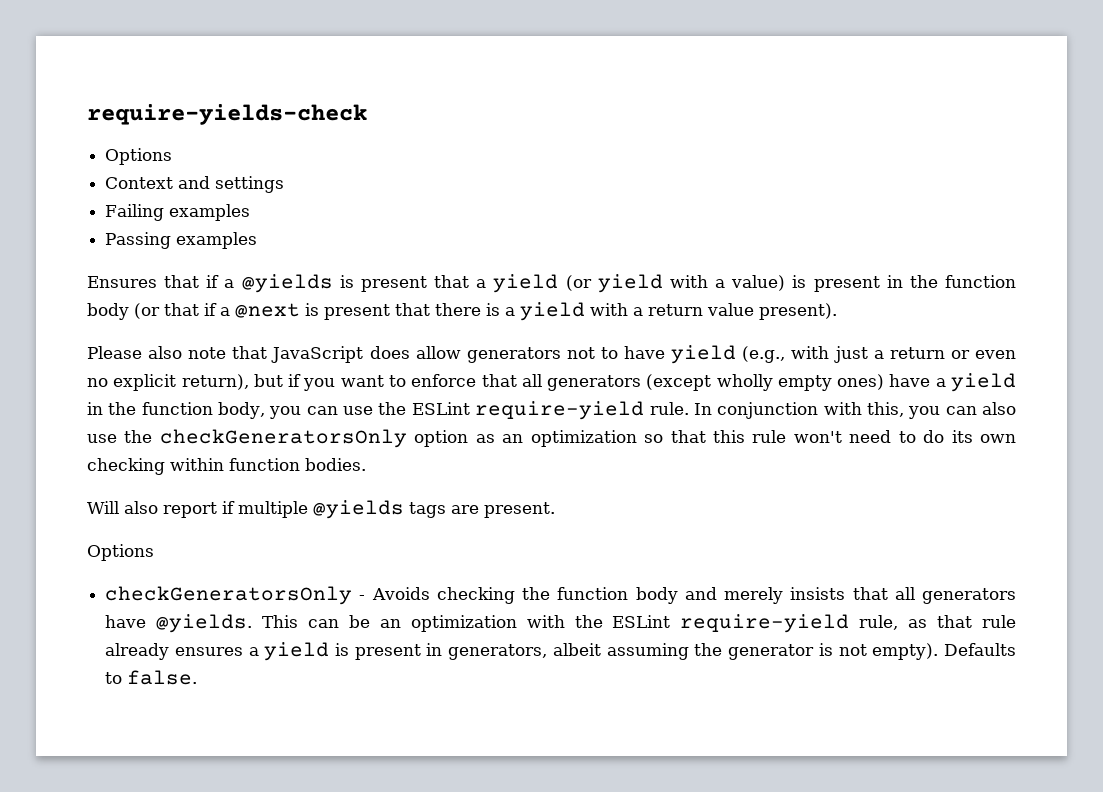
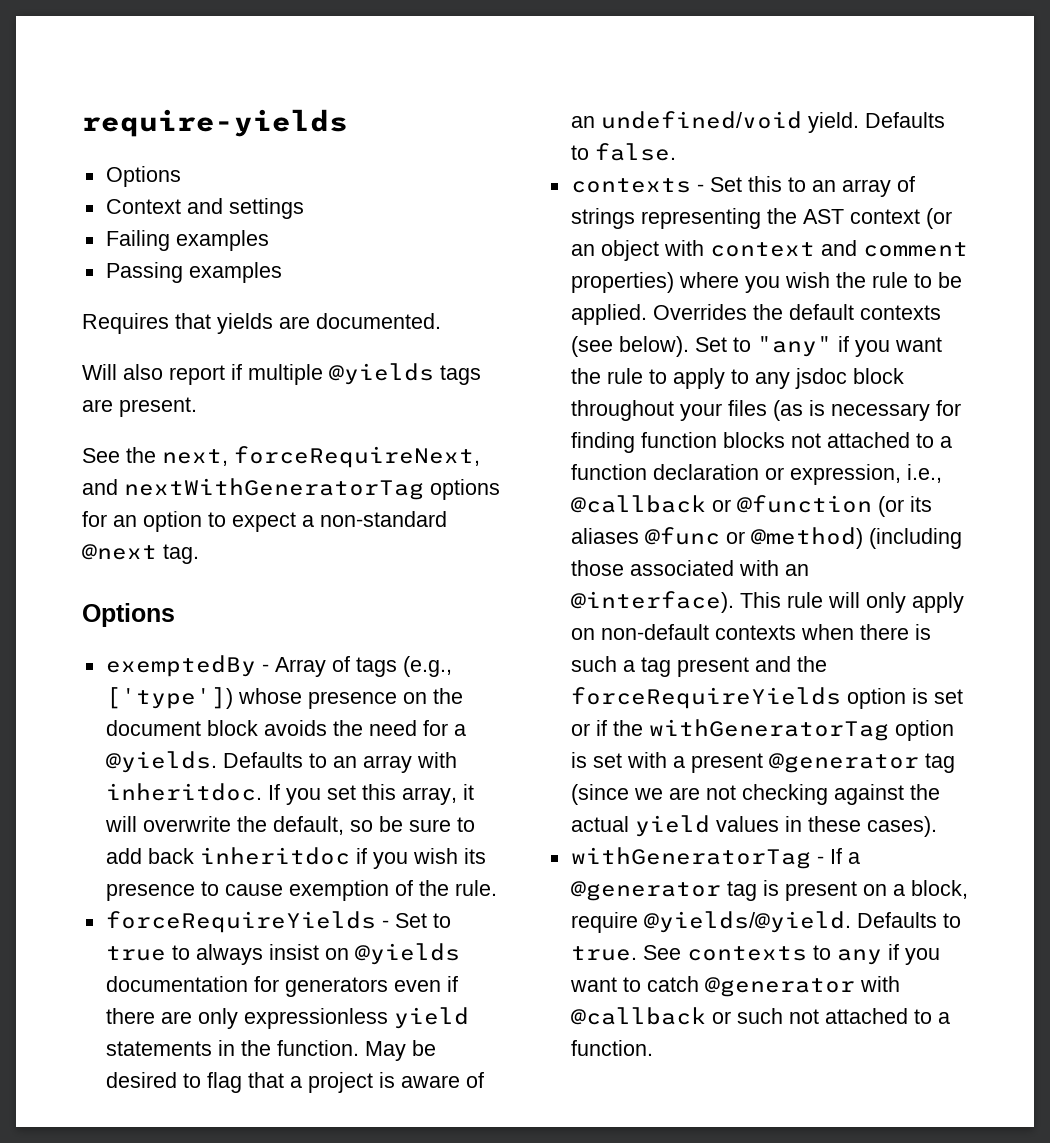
- require-yields-check
+ require-yields
- Ensures that if a @yields is present that a yield (or yield with a value) is present in the function body (or that if a @next is present that there is a yield with a return value present).
- Please also note that JavaScript does allow generators not to have yield (e.g., with just a return or even no explicit return), but if you want to enforce that all generators (except wholly empty ones) have a yield in the function body, you can use the ESLint require-yield rule. In conjunction with this, you can also use the checkGeneratorsOnly option as an optimization so that this rule won't need to do its own checking within function bodies.
+ Requires that yields are documented.
  Will also report if multiple @yields tags are present.
+ See the next, forceRequireNext, and nextWithGeneratorTag options for an option to expect a non-standard @next tag.
  Options
- checkGeneratorsOnly - Avoids checking the function body and merely insists that all generators have @yields. This can be an optimization with the ESLint require-yield rule, as that rule already ensures a yield is present in generators, albeit assuming the generator is not empty). Defaults to false.
+ exemptedBy - Array of tags (e.g., ['type']) whose presence on the document block avoids the need for a @yields. Defaults to an array with inheritdoc. If you set this array, it will overwrite the default, so be sure to add back inheritdoc if you wish its presence to cause exemption of the rule.
+ forceRequireYields - Set to true to always insist on @yields documentation for generators even if there are only expressionless yield statements in the function. May be desired to flag that a project is aware of an undefined/void yield. Defaults to false.
+ contexts - Set this to an array of strings representing the AST context (or an object with context and comment properties) where you wish the rule to be applied. Overrides the default contexts (see below). Set to "any" if you want the rule to apply to any jsdoc block throughout your files (as is necessary for finding function blocks not attached to a function declaration or expression, i.e., @callback or @function (or its aliases @func or @method) (including those associated with an @interface). This rule will only apply on non-default contexts when there is such a tag present and the forceRequireYields option is set or if the withGeneratorTag option is set with a present @generator tag (since we are not checking against the actual yield values in these cases).
+ withGeneratorTag - If a @generator tag is present on a block, require @yields/@yield. Defaults to true. See contexts to any if you want to catch @generator with @callback or such not attached to a function.

